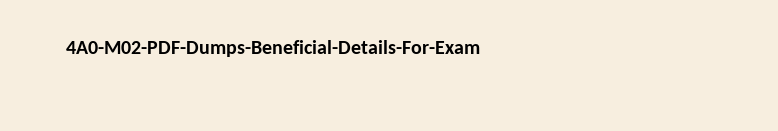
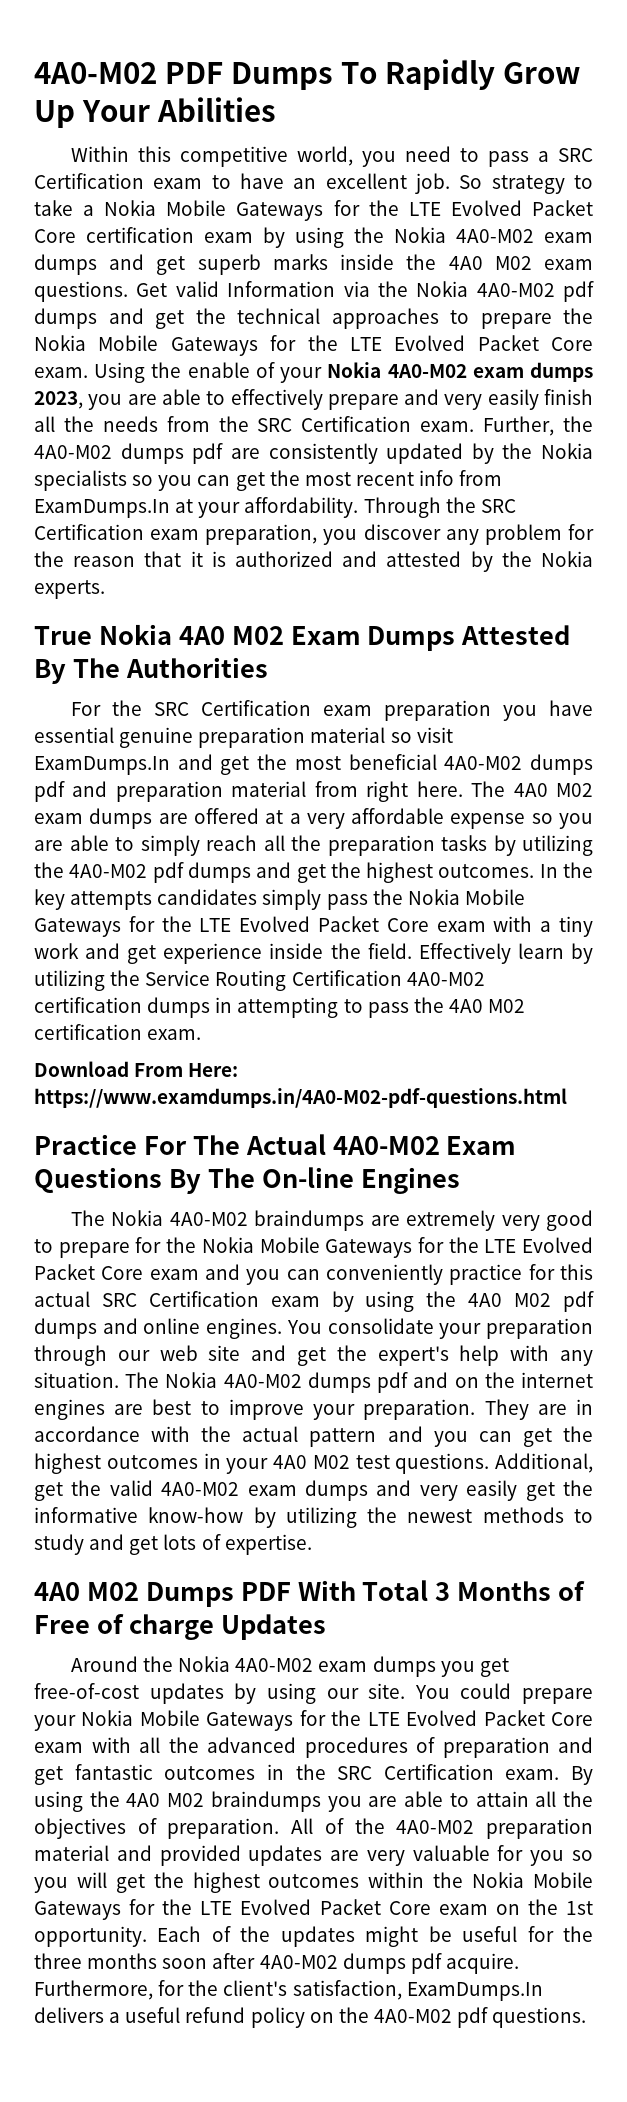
- 4A0-M02-PDF-Dumps-Beneficial-Details-For-Exam
+ 4A0-M02 PDF Dumps To Rapidly Grow Up Your Abilities
+ Within this competitive world, you need to pass a SRC Certification exam to have an excellent job. So strategy to take a Nokia Mobile Gateways for the LTE Evolved Packet Core certification exam by using the Nokia 4A0-M02 exam dumps and get superb marks inside the 4A0 M02 exam questions. Get valid Information via the Nokia 4A0-M02 pdf dumps and get the technical approaches to prepare the Nokia Mobile Gateways for the LTE Evolved Packet Core exam. Using the enable of your Nokia 4A0-M02 exam dumps 2023, you are able to effectively prepare and very easily finish all the needs from the SRC Certification exam. Further, the 4A0-M02 dumps pdf are consistently updated by the Nokia specialists so you can get the most recent info from ExamDumps.In at your affordability. Through the SRC Certification exam preparation, you discover any problem for the reason that it is authorized and attested by the Nokia experts.
+ True Nokia 4A0 M02 Exam Dumps Attested By The Authorities
+ For the SRC Certification exam preparation you have essential genuine preparation material so visit ExamDumps.In and get the most beneficial 4A0-M02 dumps pdf and preparation material from right here. The 4A0 M02 exam dumps are offered at a very affordable expense so you are able to simply reach all the preparation tasks by utilizing the 4A0-M02 pdf dumps and get the highest outcomes. In the key attempts candidates simply pass the Nokia Mobile Gateways for the LTE Evolved Packet Core exam with a tiny work and get experience inside the field. Effectively learn by utilizing the Service Routing Certification 4A0-M02 certification dumps in attempting to pass the 4A0 M02 certification exam.
+ Download From Here: https://www.examdumps.in/4A0-M02-pdf-questions.html
+ Practice For The Actual 4A0-M02 Exam Questions By The On-line Engines
+ The Nokia 4A0-M02 braindumps are extremely very good to prepare for the Nokia Mobile Gateways for the LTE Evolved Packet Core exam and you can conveniently practice for this actual SRC Certification exam by using the 4A0 M02 pdf dumps and online engines. You consolidate your preparation through our web site and get the expert's help with any situation. The Nokia 4A0-M02 dumps pdf and on the internet engines are best to improve your preparation. They are in accordance with the actual pattern and you can get the highest outcomes in your 4A0 M02 test questions. Additional, get the valid 4A0-M02 exam dumps and very easily get the informative know-how by utilizing the newest methods to study and get lots of expertise.
+ 4A0 M02 Dumps PDF With Total 3 Months of Free of charge Updates
+ Around the Nokia 4A0-M02 exam dumps you get free-of-cost updates by using our site. You could prepare your Nokia Mobile Gateways for the LTE Evolved Packet Core exam with all the advanced procedures of preparation and get fantastic outcomes in the SRC Certification exam. By using the 4A0 M02 braindumps you are able to attain all the objectives of preparation. All of the 4A0-M02 preparation material and provided updates are very valuable for you so you will get the highest outcomes within the Nokia Mobile Gateways for the LTE Evolved Packet Core exam on the 1st opportunity. Each of the updates might be useful for the three months soon after 4A0-M02 dumps pdf acquire. Furthermore, for the client's satisfaction, ExamDumps.In delivers a useful refund policy on the 4A0-M02 pdf questions.

